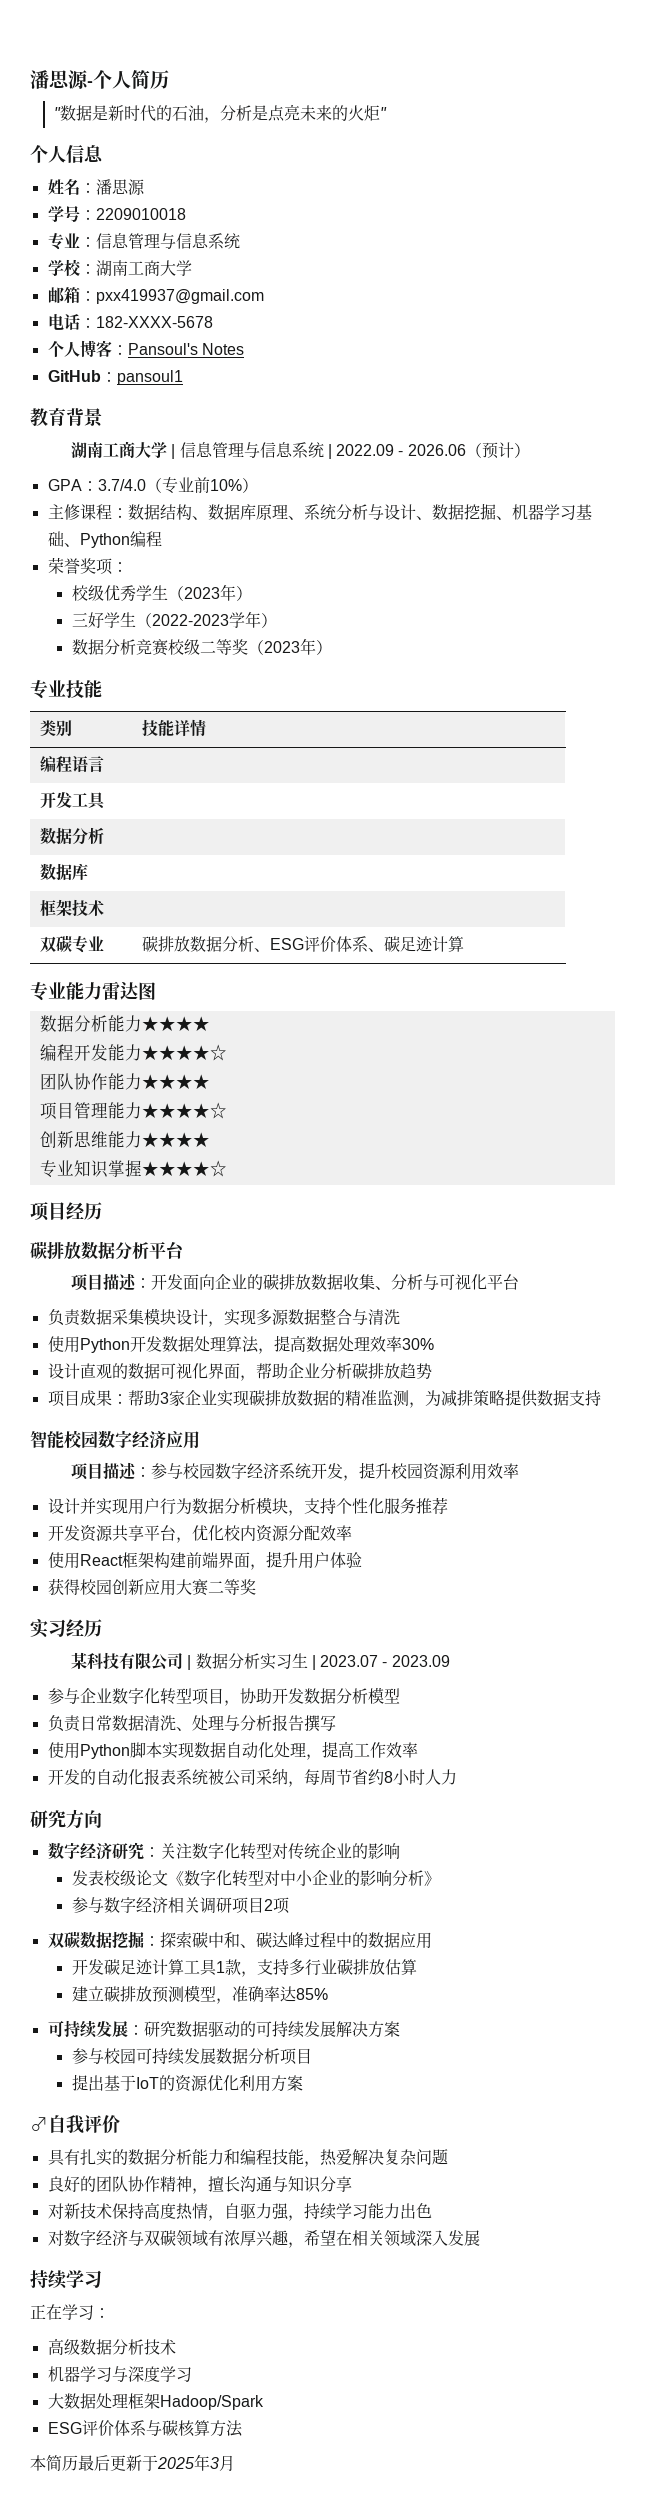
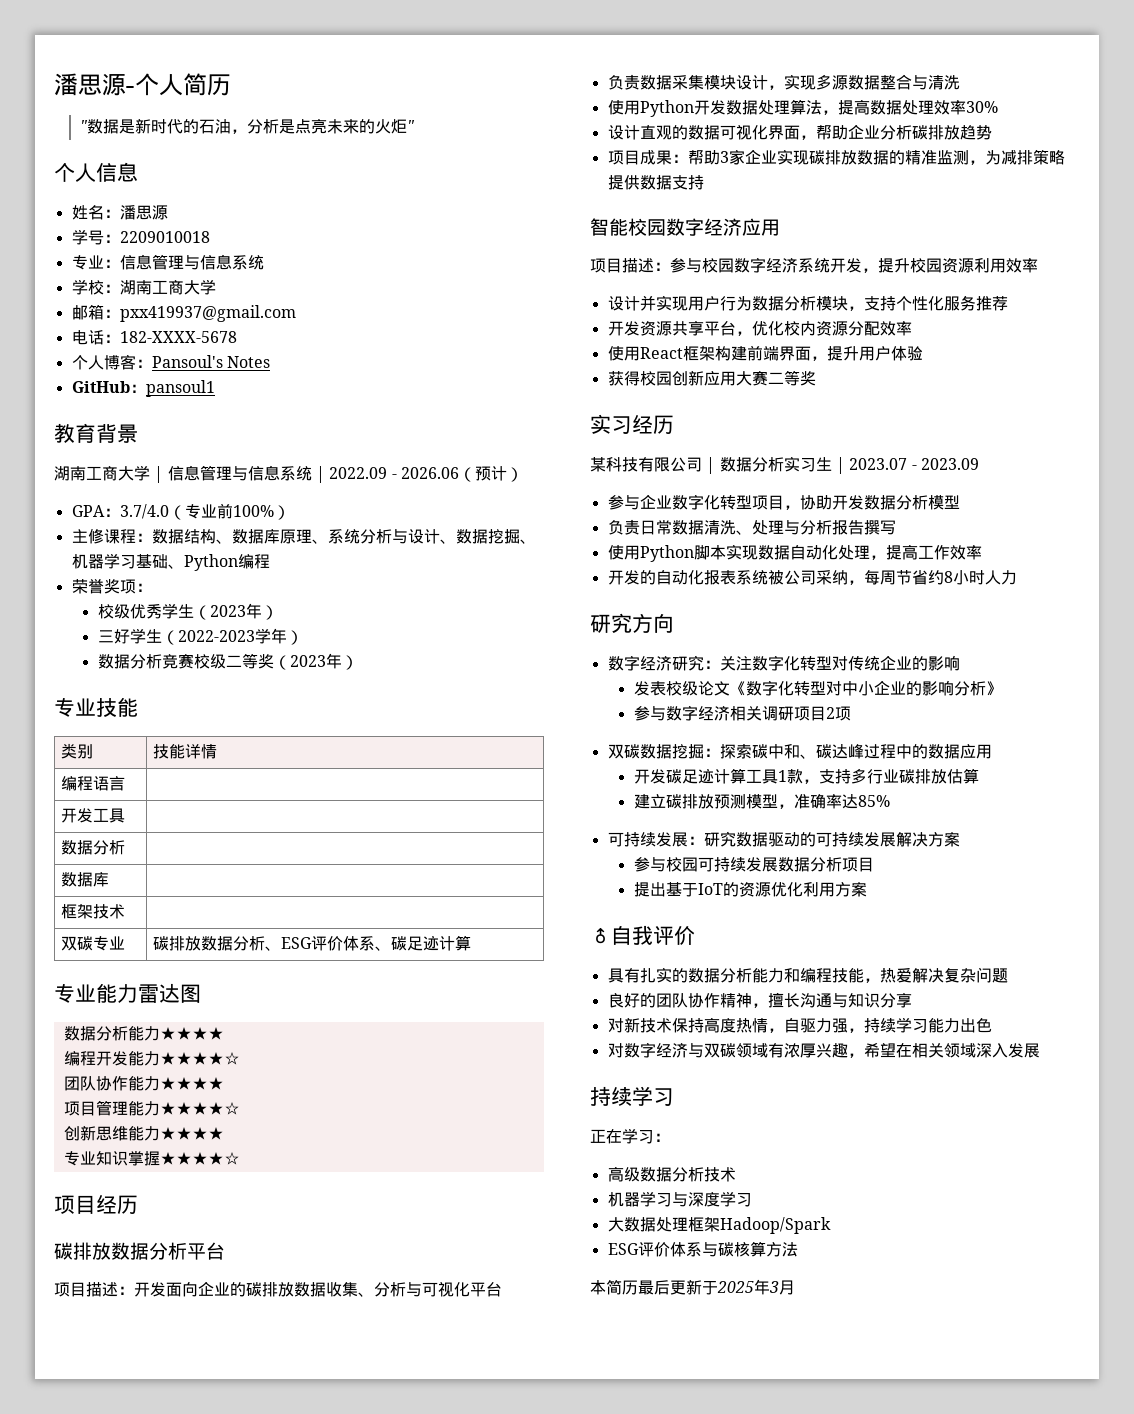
- GPA：3.7/4.0（专业前10%）
+ GPA：3.7/4.0（专业前100%）

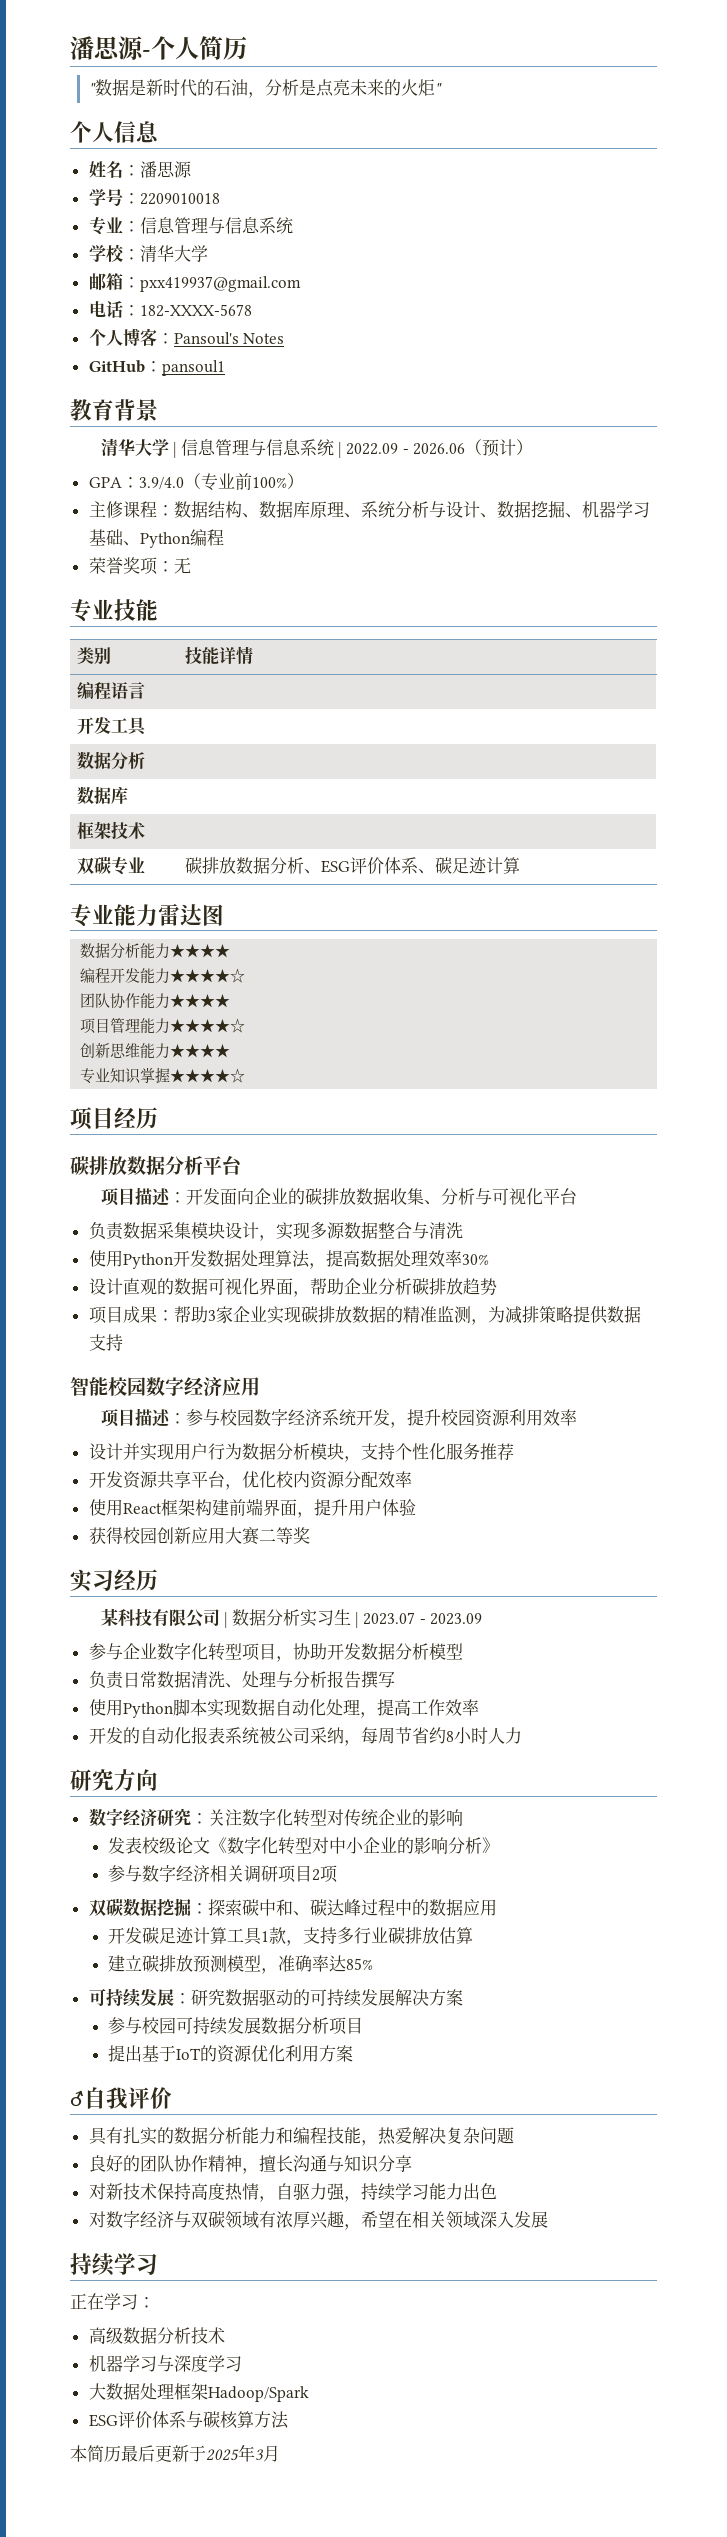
- 学校：湖南工商大学
+ 学校：清华大学
- 湖南工商大学 | 信息管理与信息系统 | 2022.09 - 2026.06（预计）
+ 清华大学 | 信息管理与信息系统 | 2022.09 - 2026.06（预计）
- GPA：3.7/4.0（专业前100%）
+ GPA：3.9/4.0（专业前100%）
- 荣誉奖项：
- 校级优秀学生（2023年）
- 三好学生（2022-2023学年）
- 数据分析竞赛校级二等奖（2023年）
+ 荣誉奖项：无

